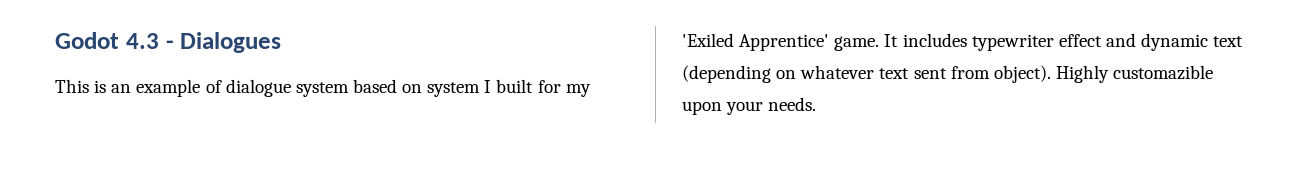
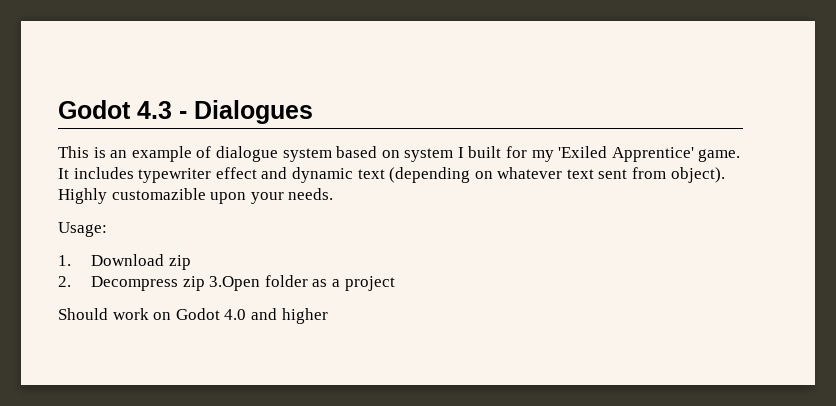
+ Usage:
+ 1. Download zip
+ 2. Decompress zip 3.Open folder as a project
+ Should work on Godot 4.0 and higher

